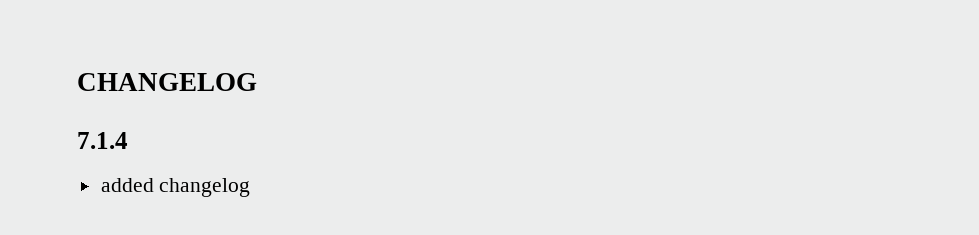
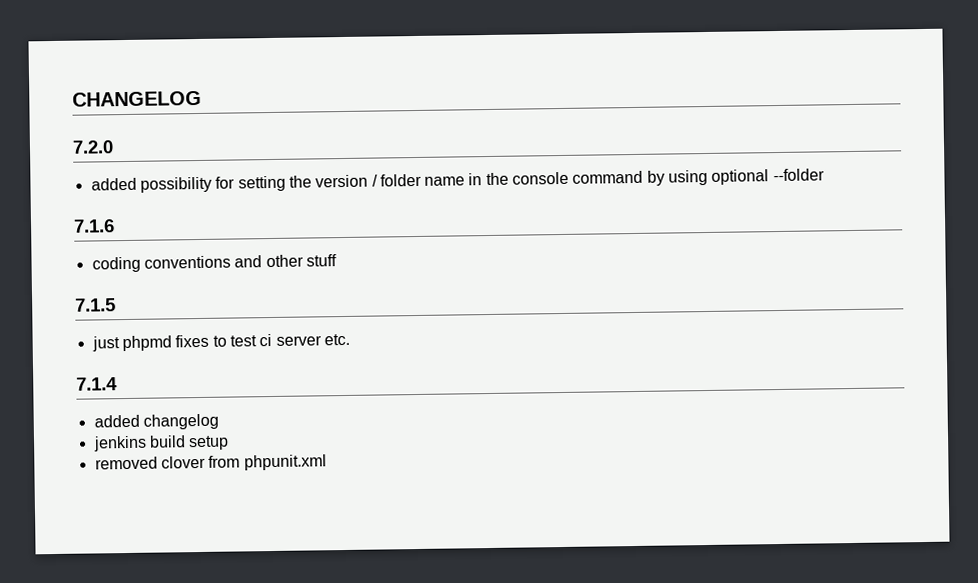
+ 7.2.0
+ added possibility for setting the version / folder name in the console command by using optional --folder
+ 7.1.6
+ coding conventions and other stuff
+ 7.1.5
+ just phpmd fixes to test ci server etc.
  7.1.4
  added changelog
+ jenkins build setup
+ removed clover from phpunit.xml

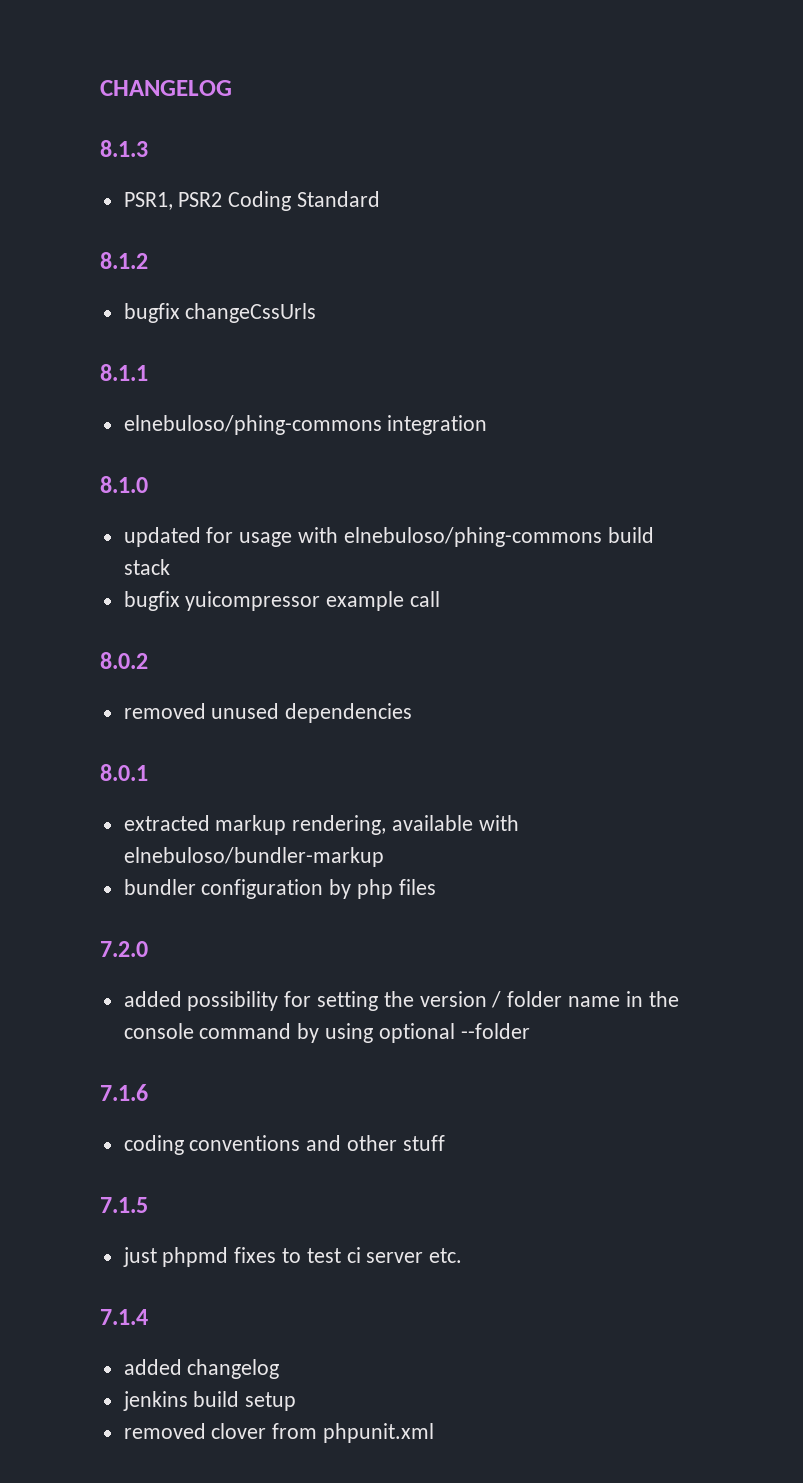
+ 8.1.3
+ PSR1, PSR2 Coding Standard
+ 8.1.2
+ bugfix changeCssUrls
+ 8.1.1
+ elnebuloso/phing-commons integration
+ 8.1.0
+ updated for usage with elnebuloso/phing-commons build stack
+ bugfix yuicompressor example call
+ 8.0.2
+ removed unused dependencies
+ 8.0.1
+ extracted markup rendering, available with elnebuloso/bundler-markup
+ bundler configuration by php files

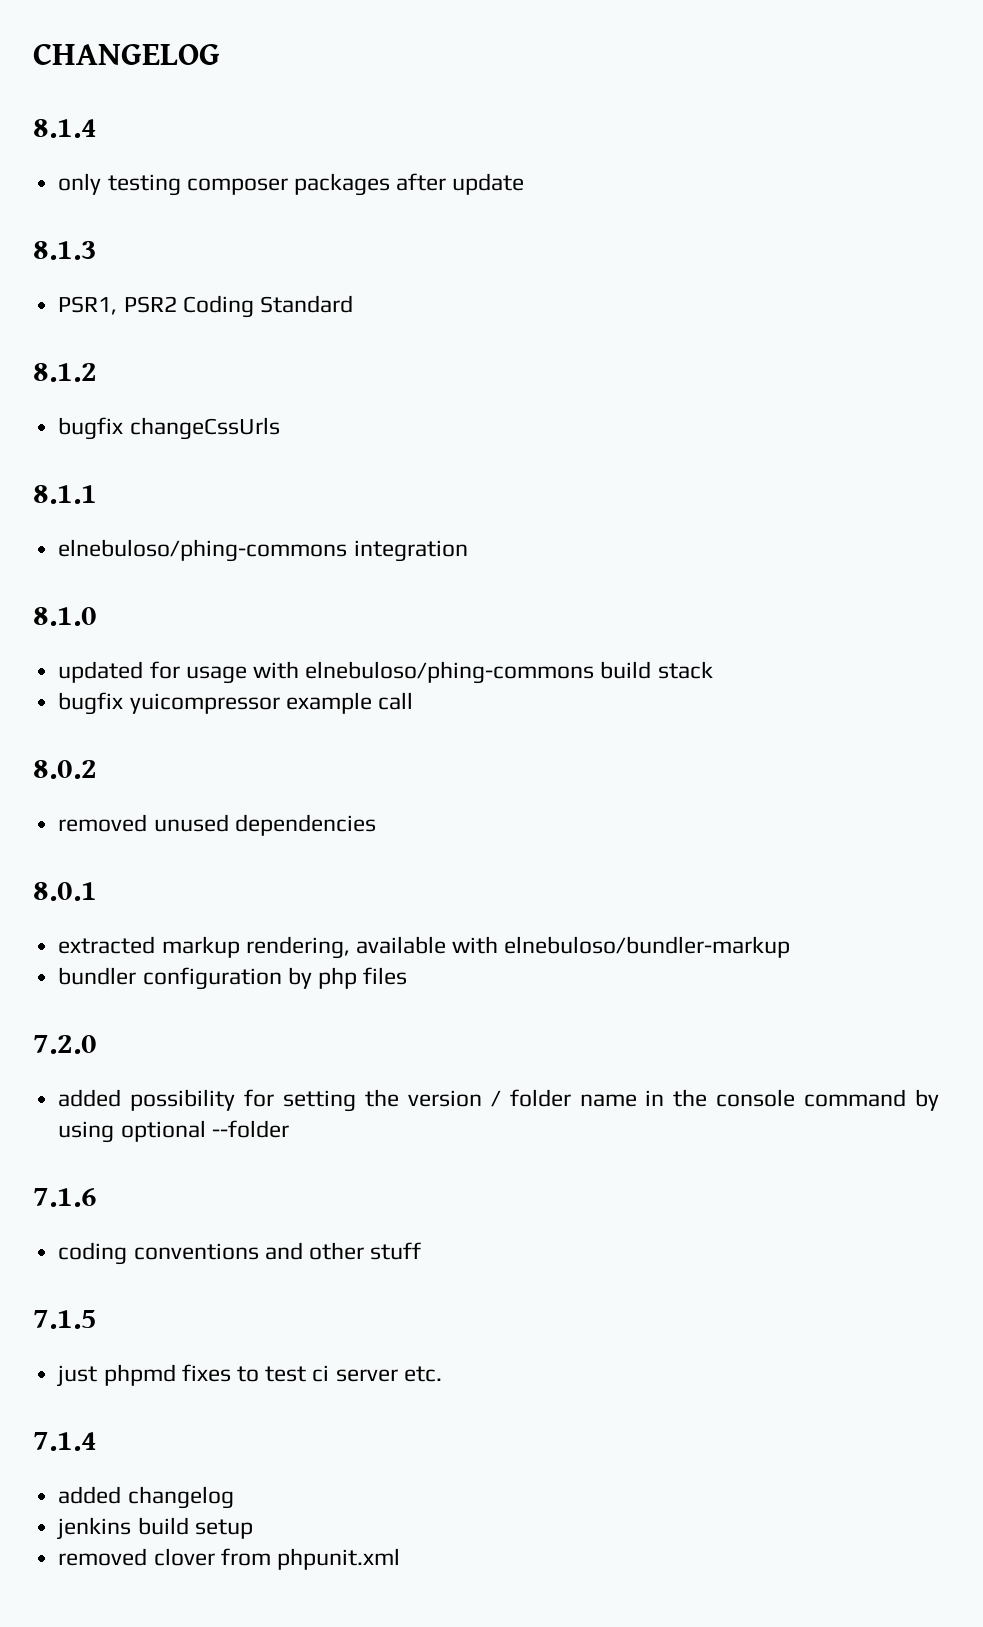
+ 8.1.4
+ only testing composer packages after update

